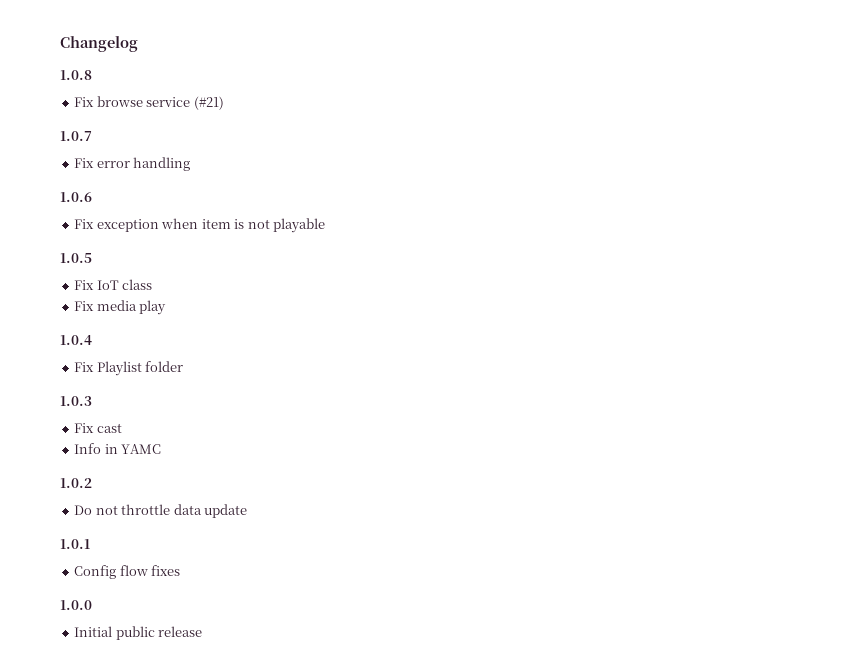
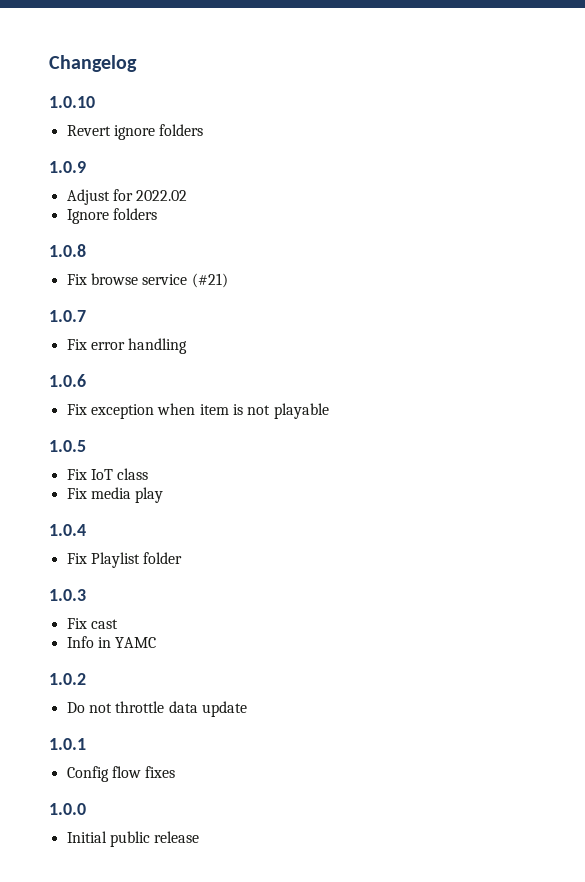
+ 1.0.10
+ Revert ignore folders
+ 1.0.9
+ Adjust for 2022.02
+ Ignore folders

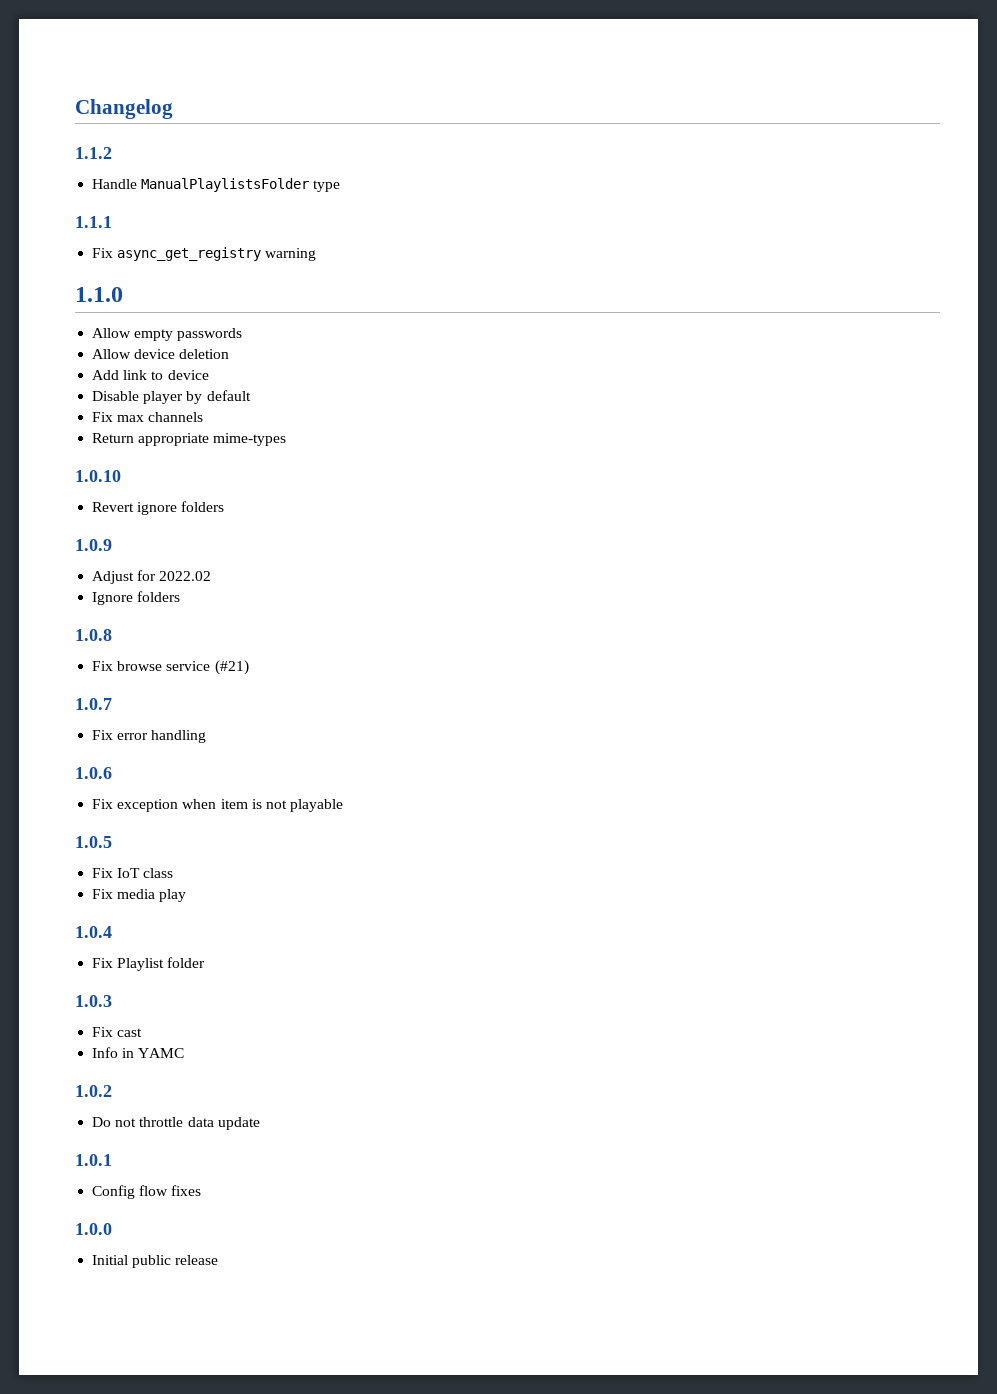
+ 1.1.2
+ Handle ManualPlaylistsFolder type
+ 1.1.1
+ Fix async_get_registry warning
+ 1.1.0
+ Allow empty passwords
+ Allow device deletion
+ Add link to device
+ Disable player by default
+ Fix max channels
+ Return appropriate mime-types

